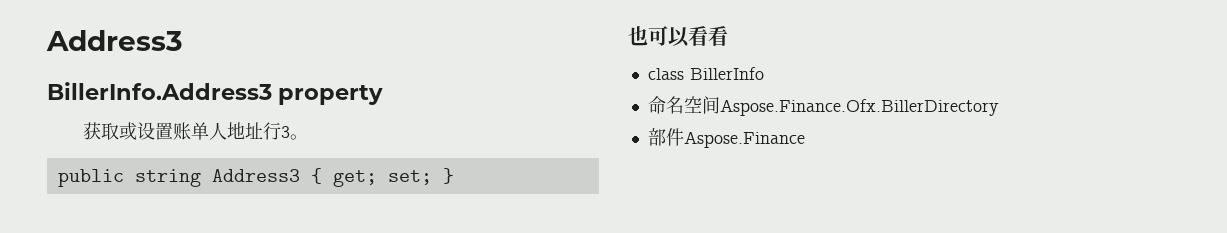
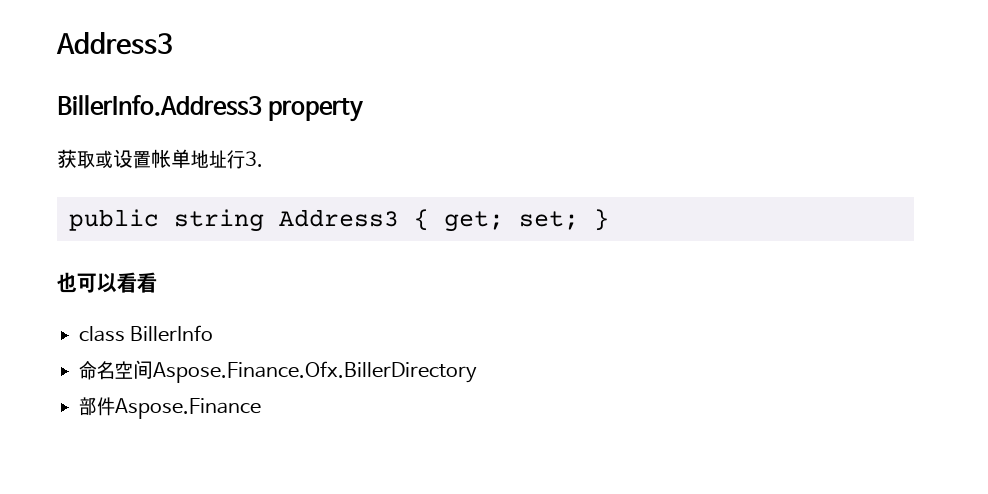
- 获取或设置账单人地址行3。
+ 获取或设置帐单地址行3.

